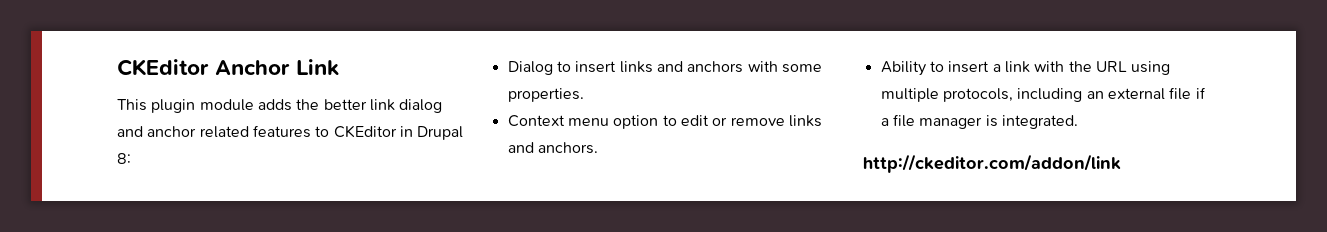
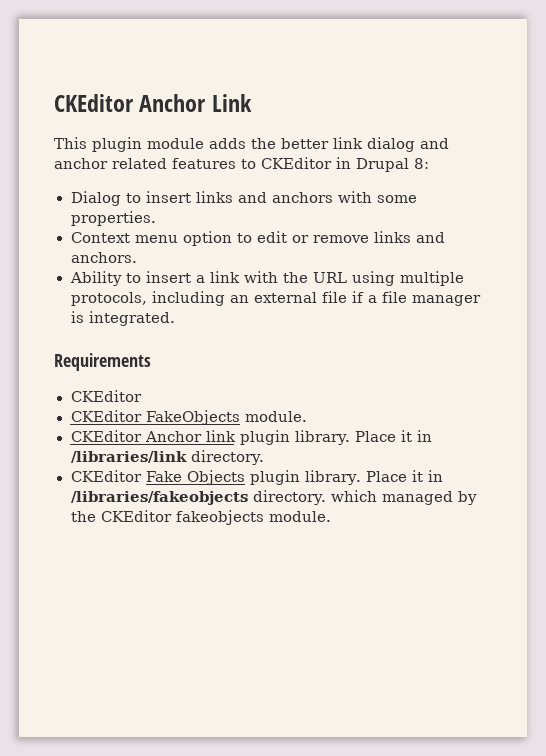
- http://ckeditor.com/addon/link
+ Requirements
+ CKEditor
+ CKEditor FakeObjects module.
+ CKEditor Anchor link plugin library. Place it in /libraries/link directory.
+ CKEditor Fake Objects plugin library. Place it in /libraries/fakeobjects directory. which managed by the CKEditor fakeobjects module.

